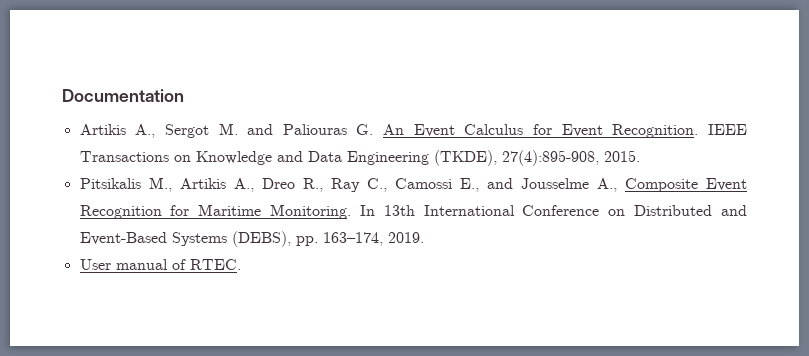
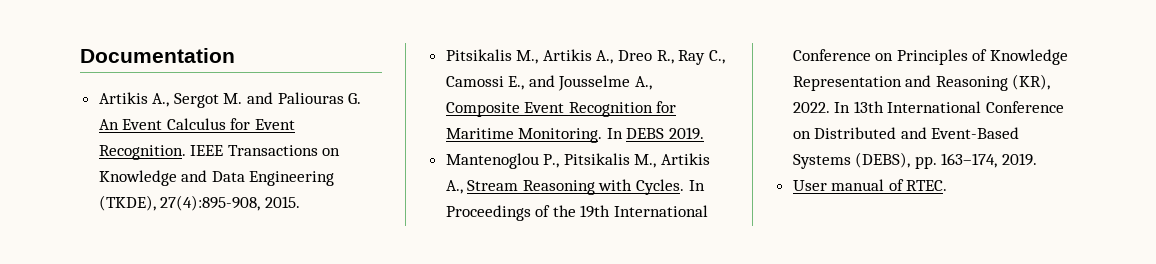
- In 13th International Conference on Distributed and Event-Based Systems (DEBS), pp. 163–174, 2019.
+ In DEBS 2019.
+ Mantenoglou P., Pitsikalis M., Artikis A., Stream Reasoning with Cycles. In Proceedings of the 19th International Conference on Principles of Knowledge Representation and Reasoning (KR), 2022. In 13th International Conference on Distributed and Event-Based Systems (DEBS), pp. 163–174, 2019.

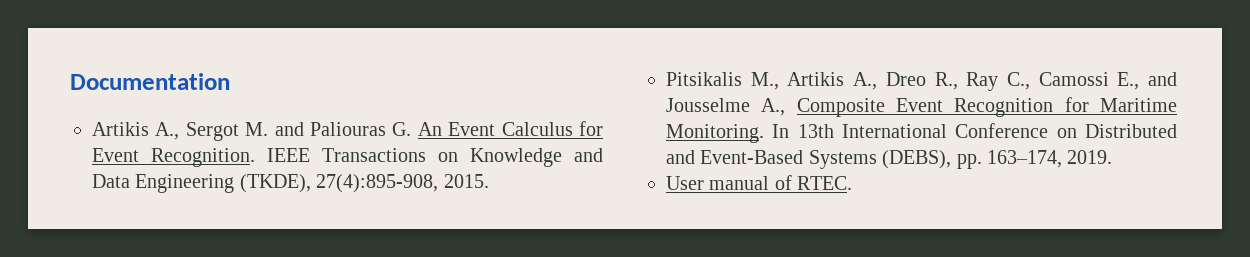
- In DEBS 2019.
- Mantenoglou P., Pitsikalis M., Artikis A., Stream Reasoning with Cycles. In Proceedings of the 19th International Conference on Principles of Knowledge Representation and Reasoning (KR), 2022. In 13th International Conference on Distributed and Event-Based Systems (DEBS), pp. 163–174, 2019.
+ In 13th International Conference on Distributed and Event-Based Systems (DEBS), pp. 163–174, 2019.

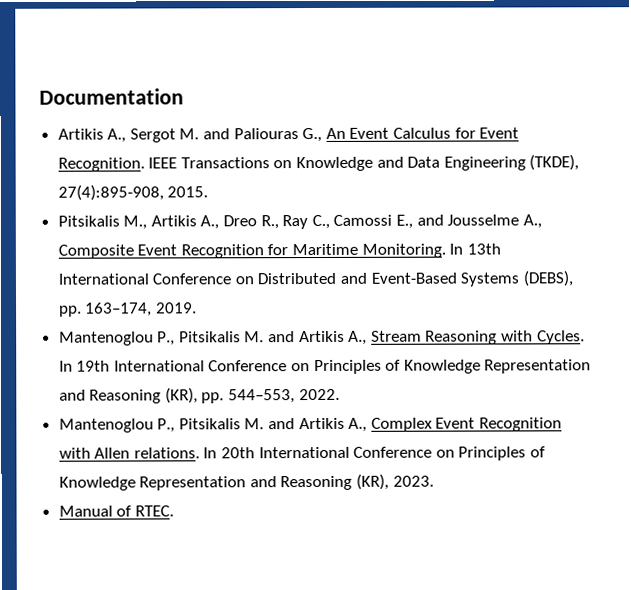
- Artikis A., Sergot M. and Paliouras G. An Event Calculus for Event Recognition.
+ Artikis A., Sergot M. and Paliouras G., An Event Calculus for Event Recognition.
- User manual of RTEC.
+ Mantenoglou P., Pitsikalis M. and Artikis A., Stream Reasoning with Cycles. In 19th International Conference on Principles of Knowledge Representation and Reasoning (KR), pp. 544–553, 2022.
+ Mantenoglou P., Pitsikalis M. and Artikis A., Complex Event Recognition with Allen relations. In 20th International Conference on Principles of Knowledge Representation and Reasoning (KR), 2023.
+ Manual of RTEC.

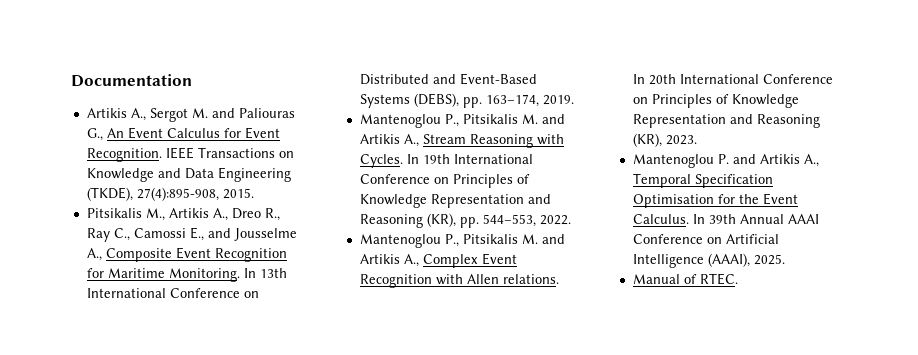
+ Mantenoglou P. and Artikis A., Temporal Specification Optimisation for the Event Calculus. In 39th Annual AAAI Conference on Artificial Intelligence (AAAI), 2025.

